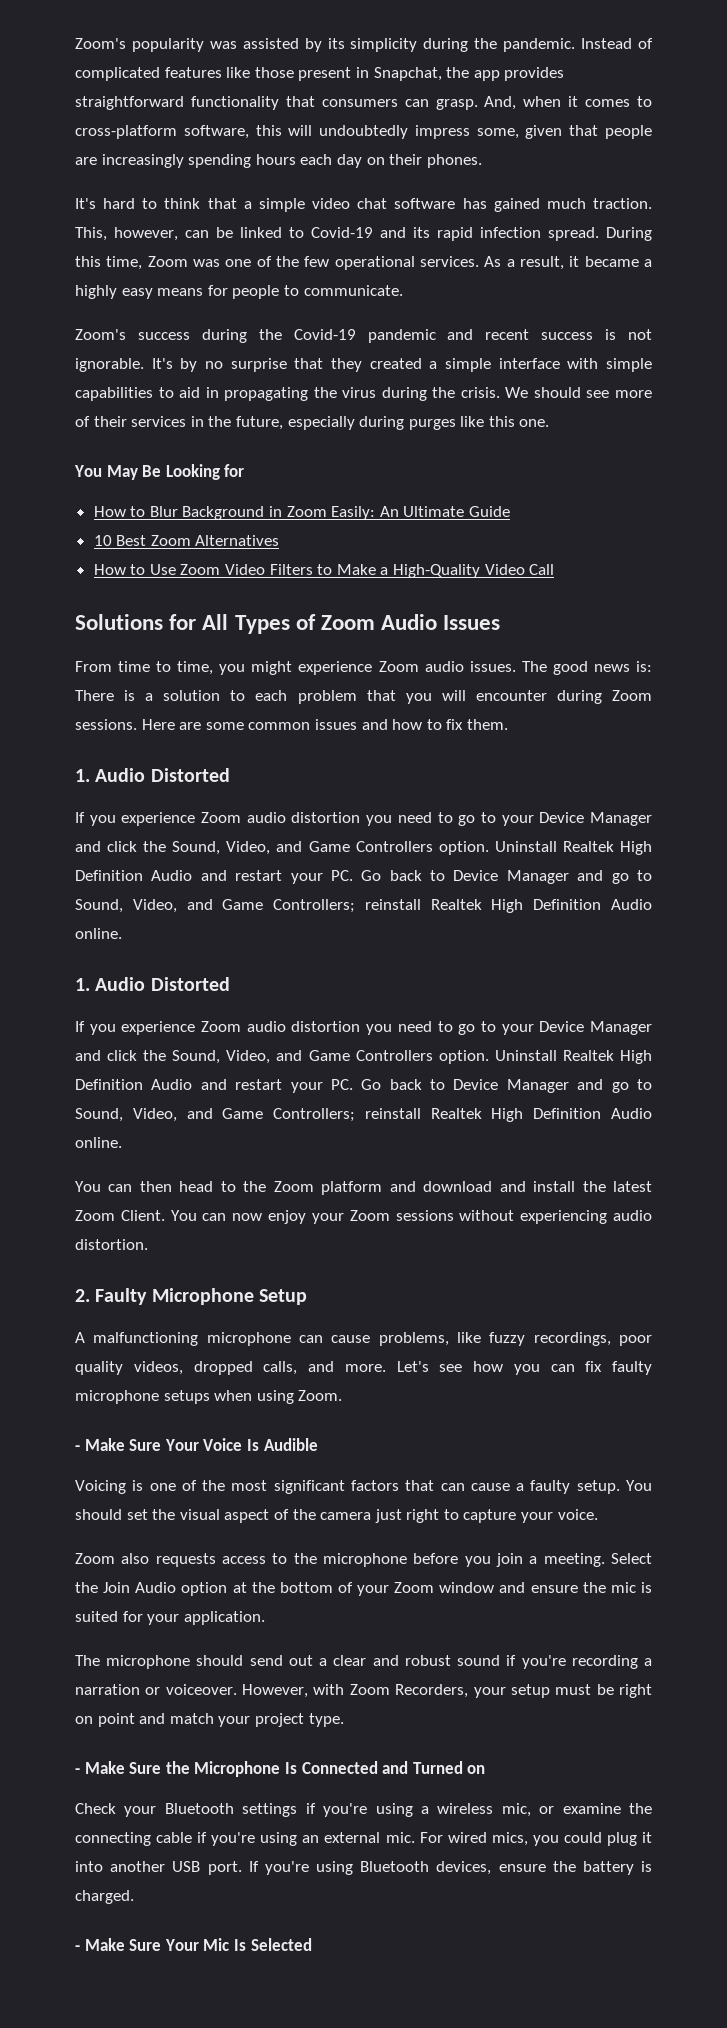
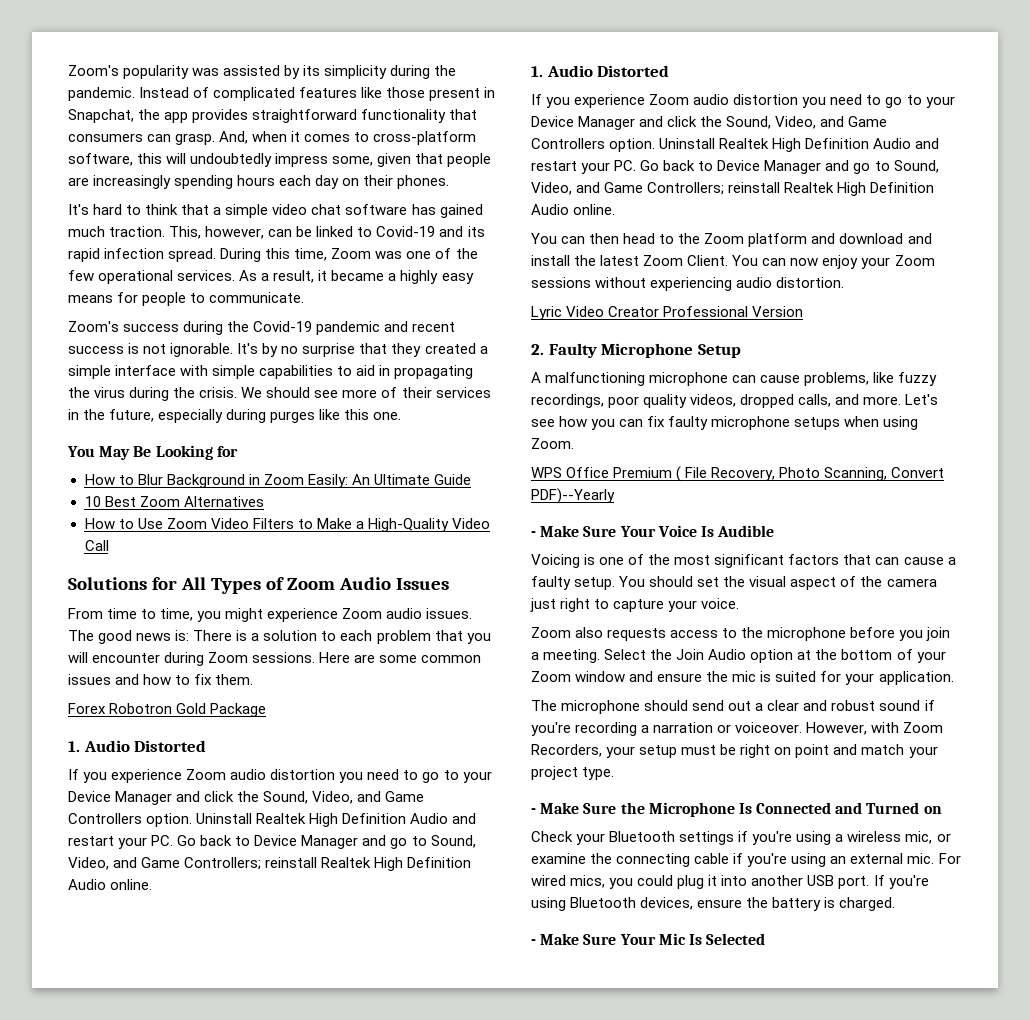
+ Forex Robotron Gold Package
+ Lyric Video Creator Professional Version
+ WPS Office Premium ( File Recovery, Photo Scanning, Convert PDF)--Yearly

